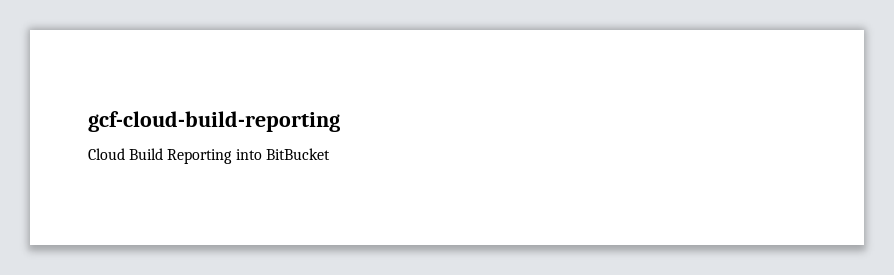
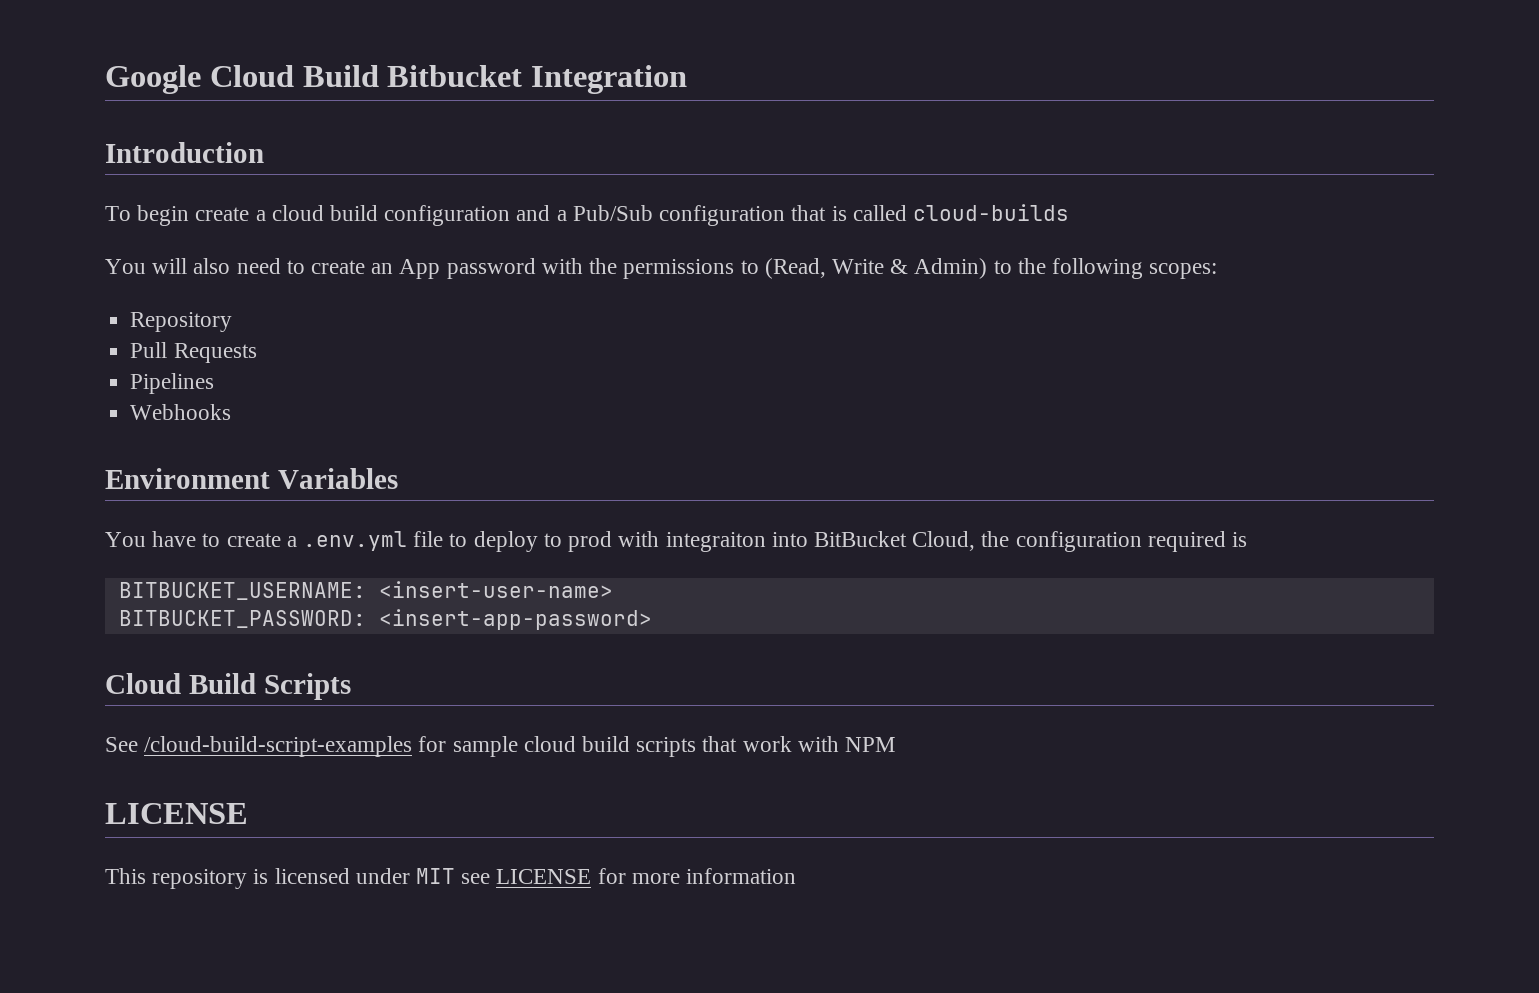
- gcf-cloud-build-reporting
- Cloud Build Reporting into BitBucket
+ Google Cloud Build Bitbucket Integration
+ Introduction
+ To begin create a cloud build configuration and a Pub/Sub configuration that is called cloud-builds
+ You will also need to create an App password with the permissions to (Read, Write & Admin) to the following scopes:
+ Repository
+ Pull Requests
+ Pipelines
+ Webhooks
+ Environment Variables
+ You have to create a .env.yml file to deploy to prod with integraiton into BitBucket Cloud, the configuration required is
+ BITBUCKET_USERNAME: <insert-user-name>
+ BITBUCKET_PASSWORD: <insert-app-password>
+ Cloud Build Scripts
+ See /cloud-build-script-examples for sample cloud build scripts that work with NPM
+ LICENSE
+ This repository is licensed under MIT see LICENSE for more information

